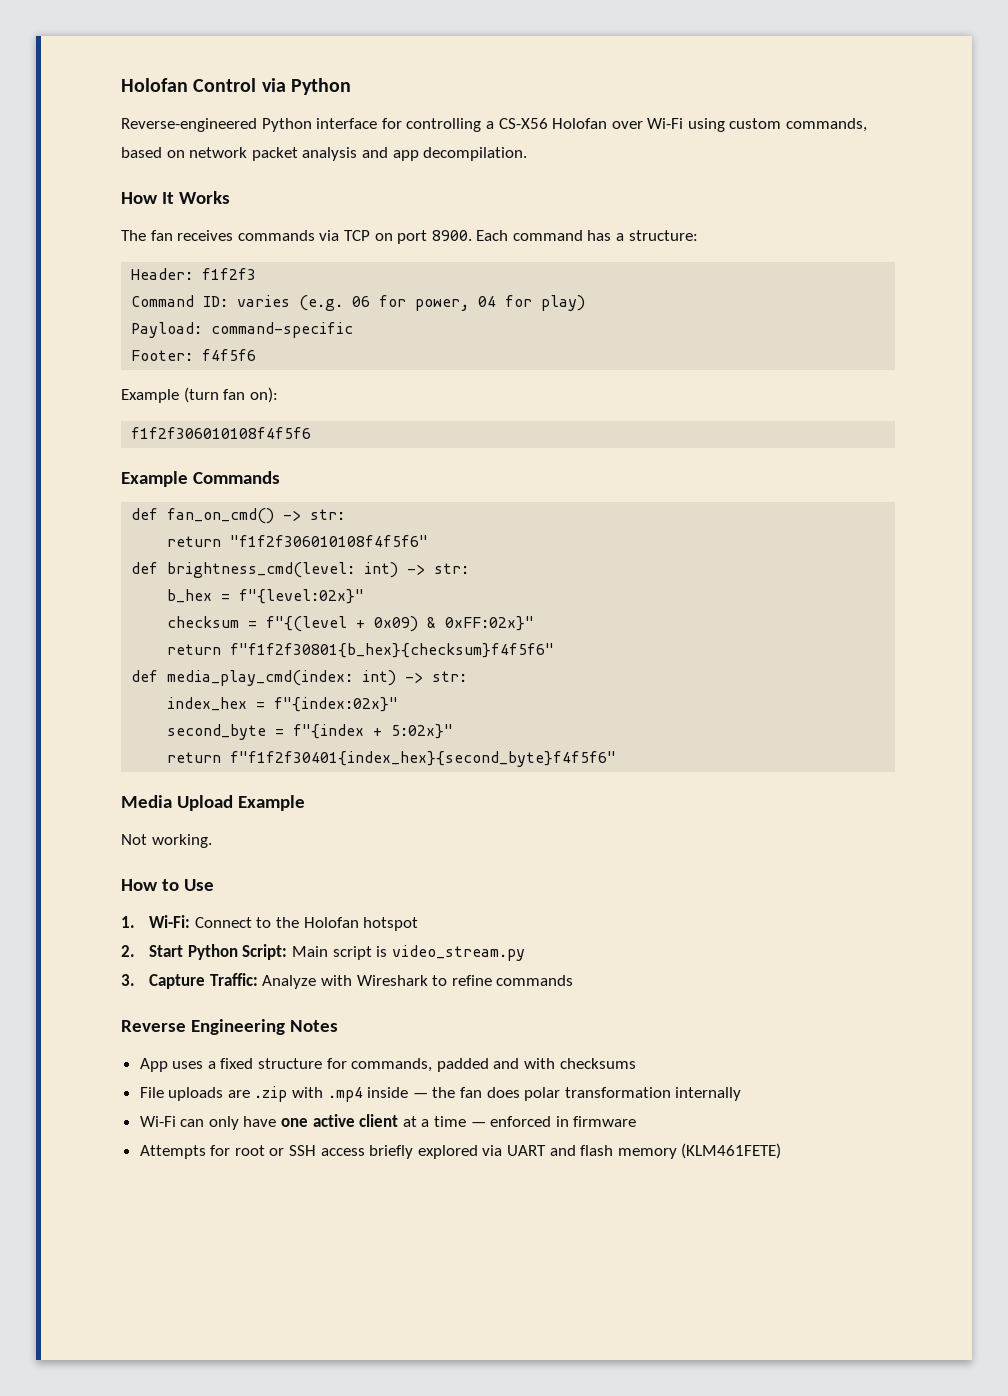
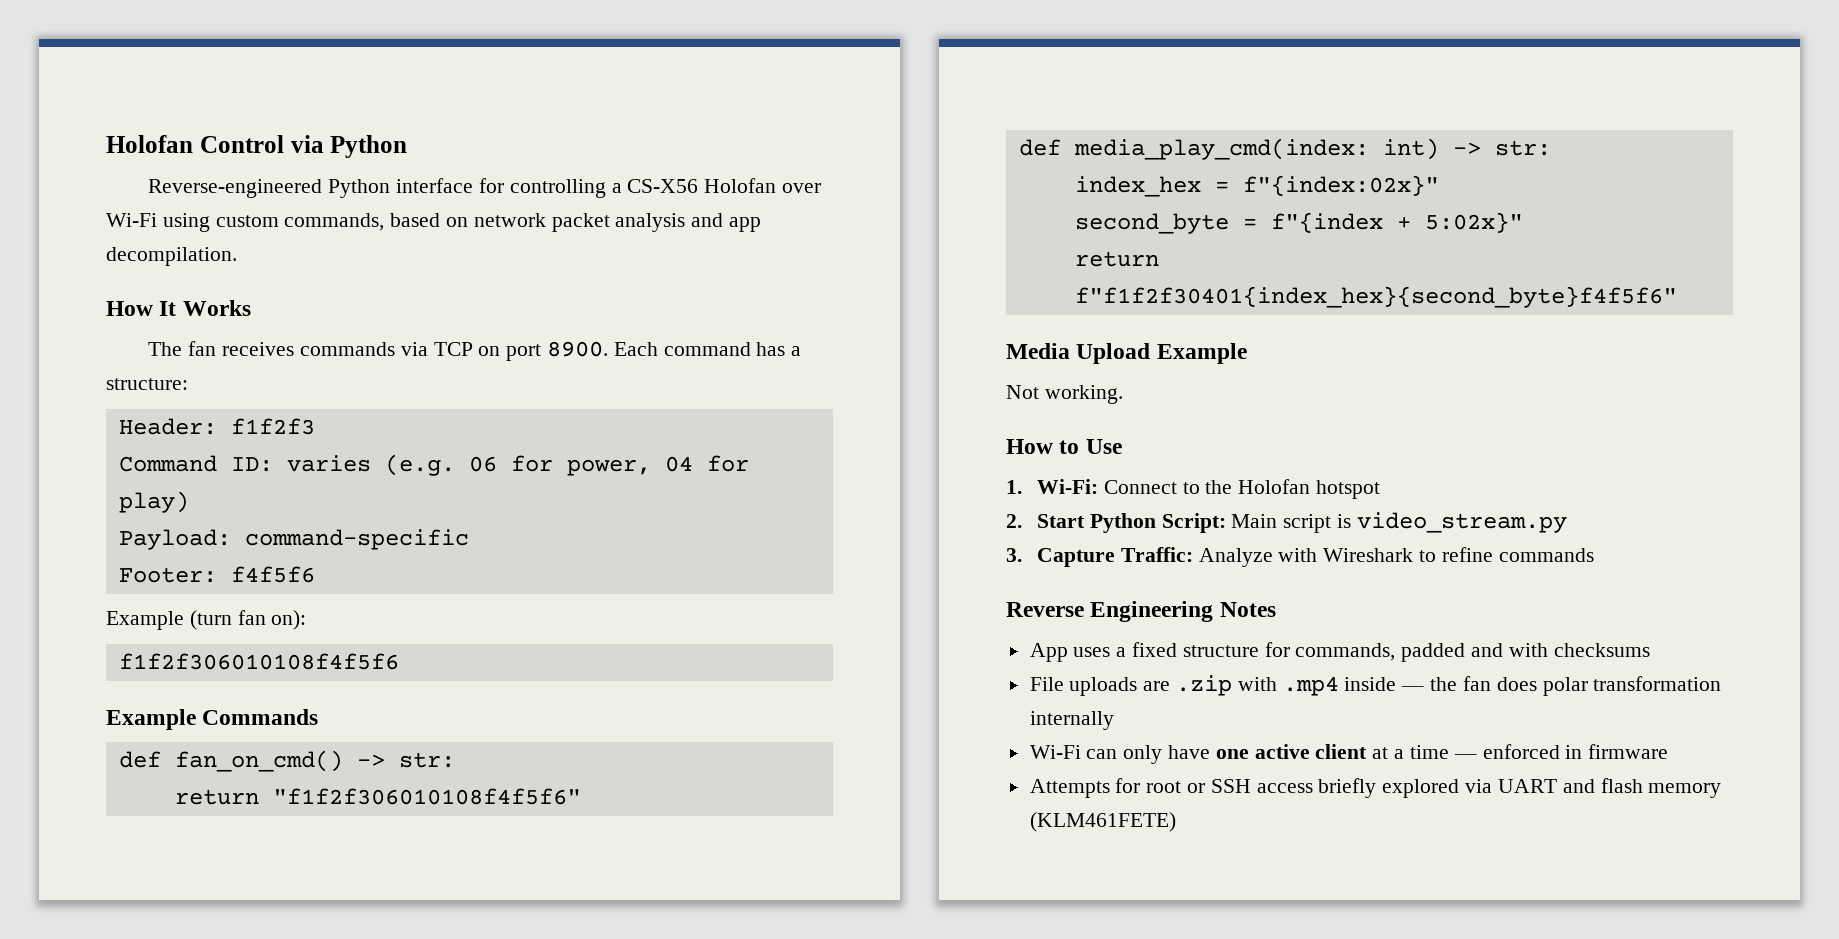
- def brightness_cmd(level: int) -> str:
- b_hex = f"{level:02x}"
- checksum = f"{(level + 0x09) & 0xFF:02x}"
- return f"f1f2f30801{b_hex}{checksum}f4f5f6"

